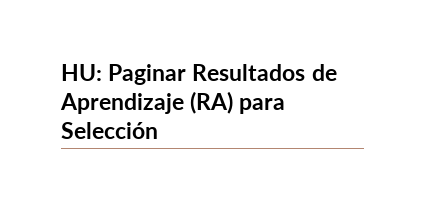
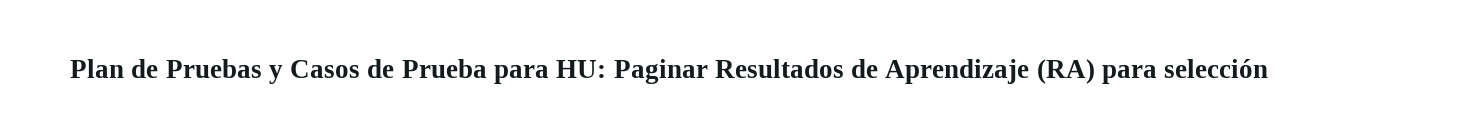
- HU: Paginar Resultados de Aprendizaje (RA) para Selección
+ Plan de Pruebas y Casos de Prueba para HU: Paginar Resultados de Aprendizaje (RA) para selección

